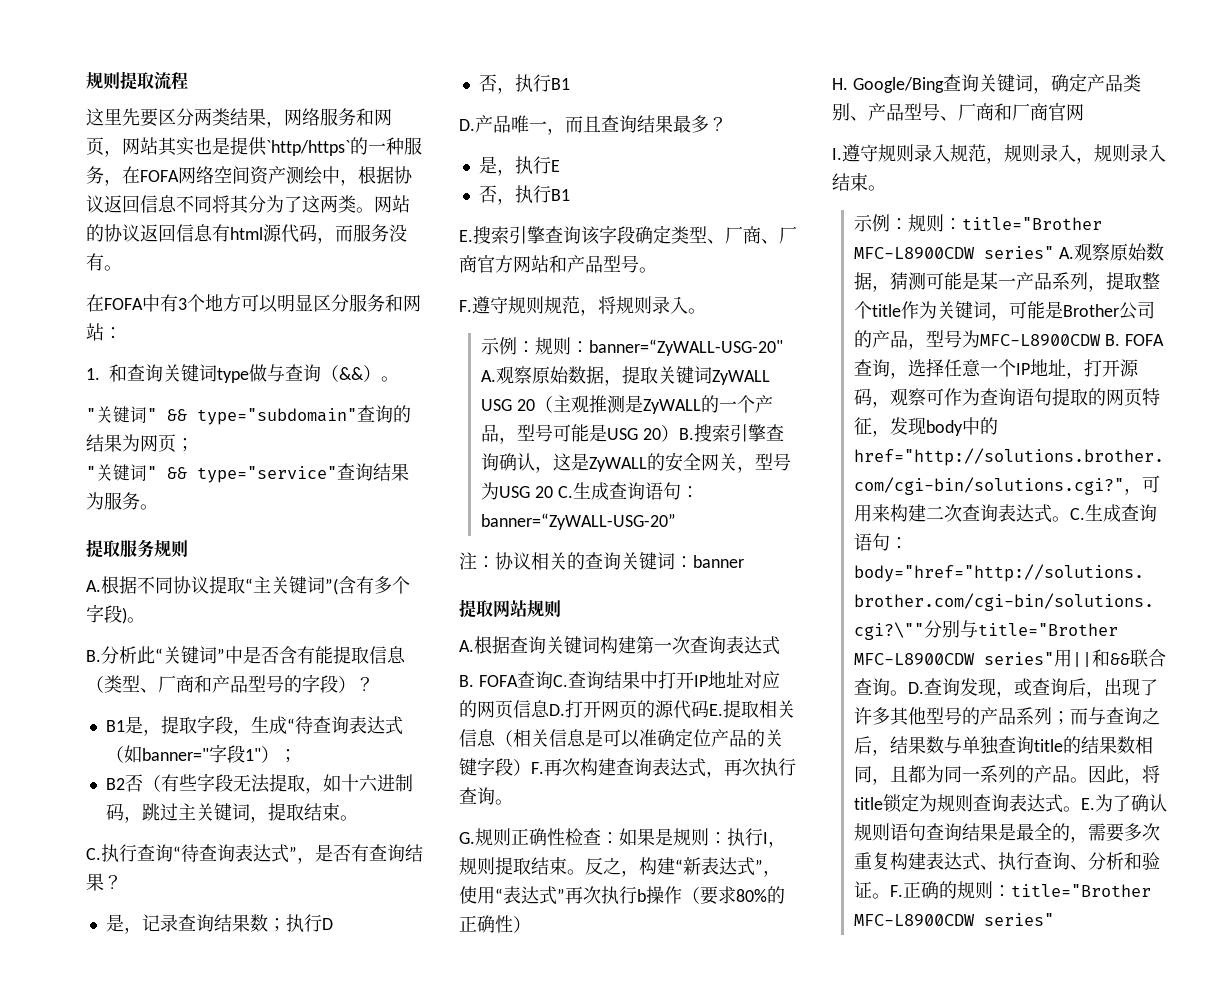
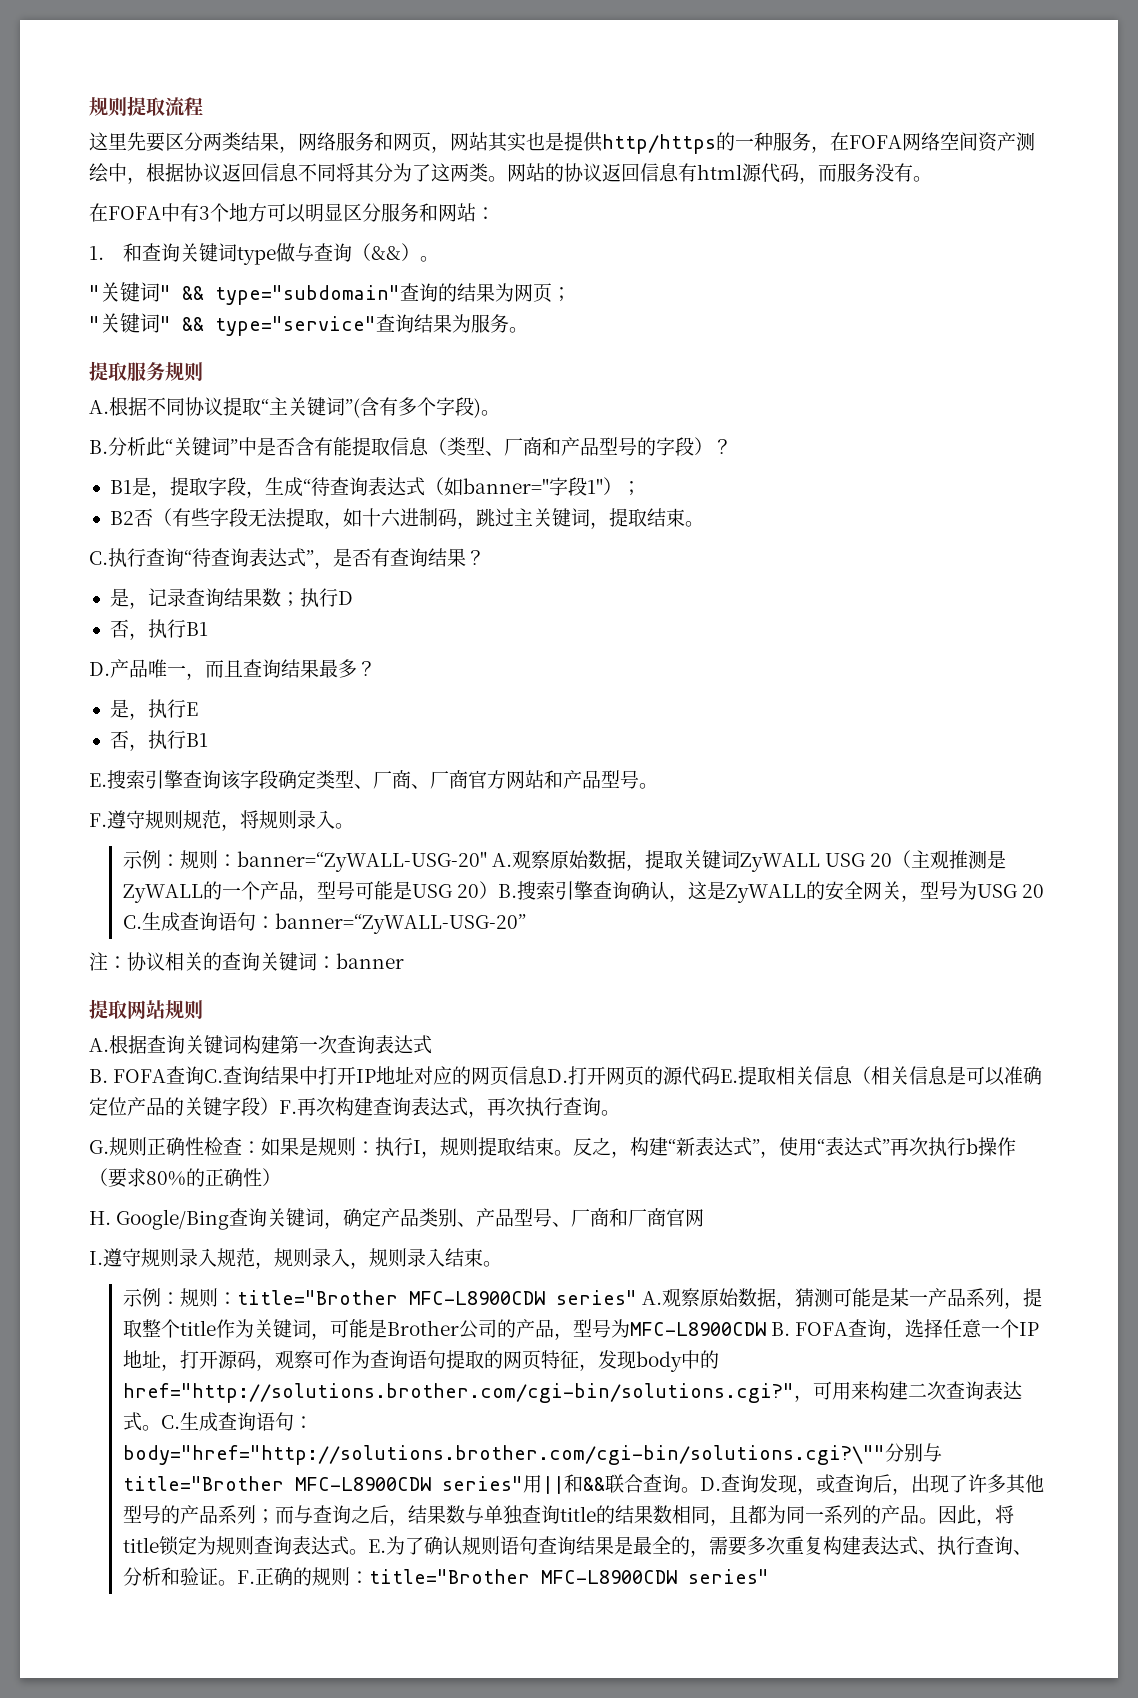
- 这里先要区分两类结果，网络服务和网页，网站其实也是提供`http/https`的一种服务，在FOFA网络空间资产测绘中，根据协议返回信息不同将其分为了这两类。
+ 这里先要区分两类结果，网络服务和网页，网站其实也是提供http/https的一种服务，在FOFA网络空间资产测绘中，根据协议返回信息不同将其分为了这两类。

